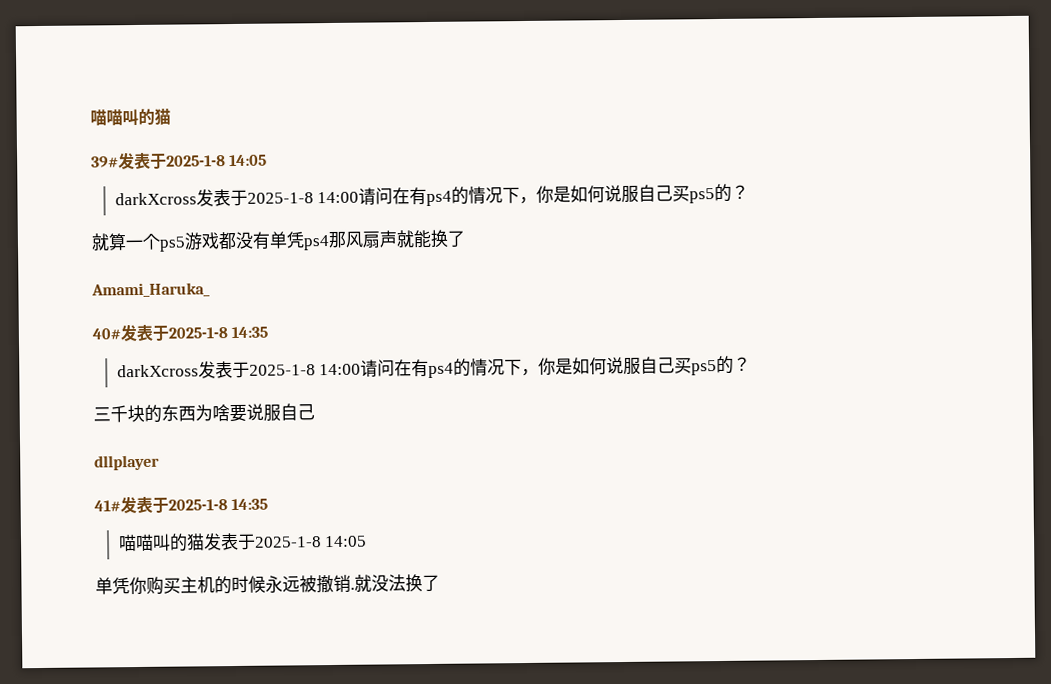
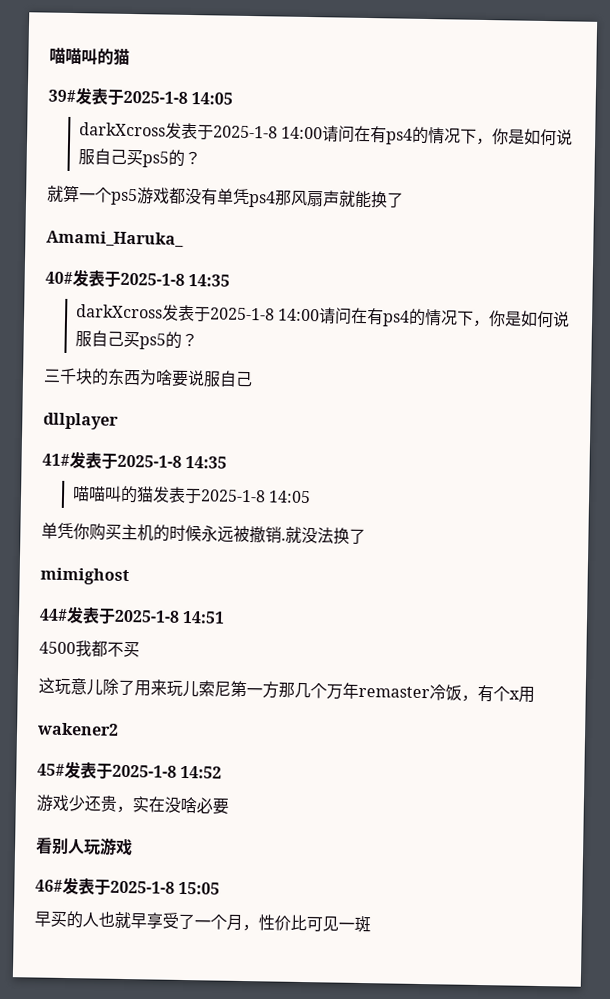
+ mimighost
+ 44#发表于2025-1-8 14:51
+ 4500我都不买
+ 这玩意儿除了用来玩儿索尼第一方那几个万年remaster冷饭，有个x用
+ wakener2
+ 45#发表于2025-1-8 14:52
+ 游戏少还贵，实在没啥必要
+ 看别人玩游戏
+ 46#发表于2025-1-8 15:05
+ 早买的人也就早享受了一个月，性价比可见一斑

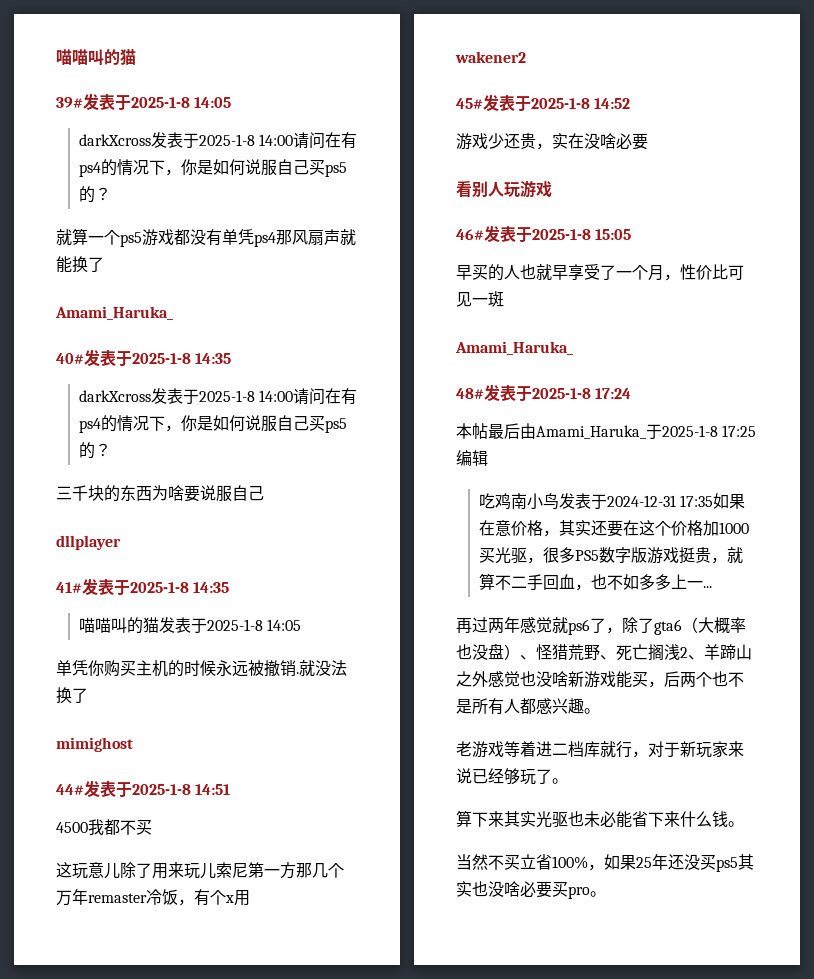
  早买的人也就早享受了一个月，性价比可见一斑
+ Amami_Haruka_
+ 48#发表于2025-1-8 17:24
+ 本帖最后由Amami_Haruka_于2025-1-8 17:25编辑
+ 吃鸡南小鸟发表于2024-12-31 17:35如果在意价格，其实还要在这个价格加1000买光驱，很多PS5数字版游戏挺贵，就算不二手回血，也不如多多上一...
+ 再过两年感觉就ps6了，除了gta6（大概率也没盘）、怪猎荒野、死亡搁浅2、羊蹄山之外感觉也没啥新游戏能买，后两个也不是所有人都感兴趣。
+ 老游戏等着进二档库就行，对于新玩家来说已经够玩了。
+ 算下来其实光驱也未必能省下来什么钱。
+ 当然不买立省100%，如果25年还没买ps5其实也没啥必要买pro。

